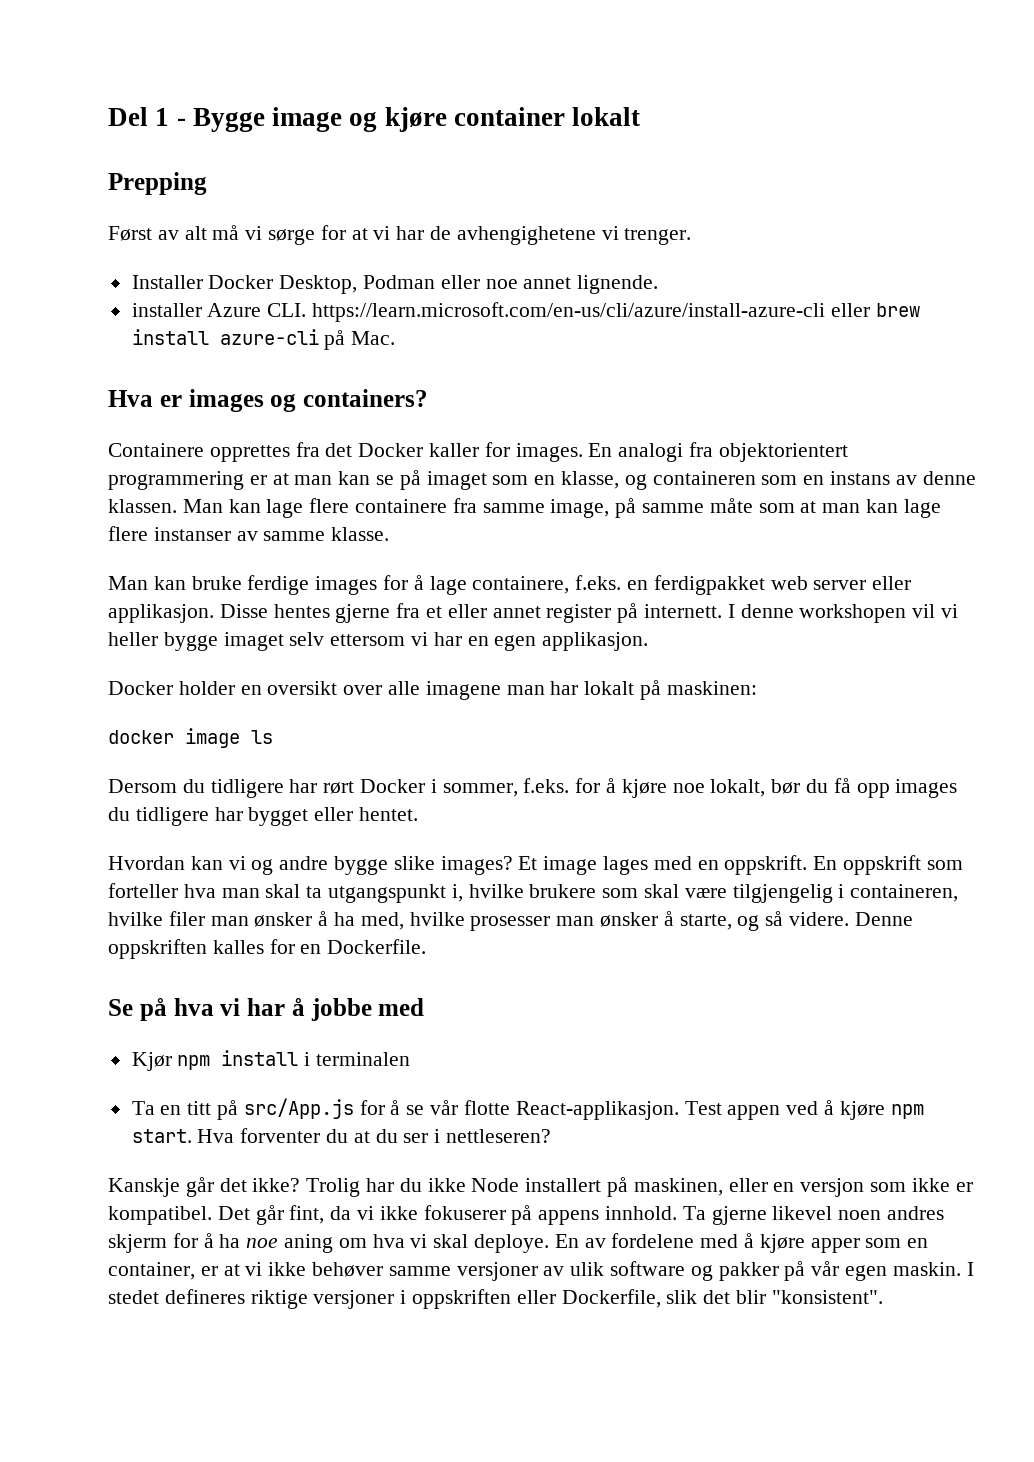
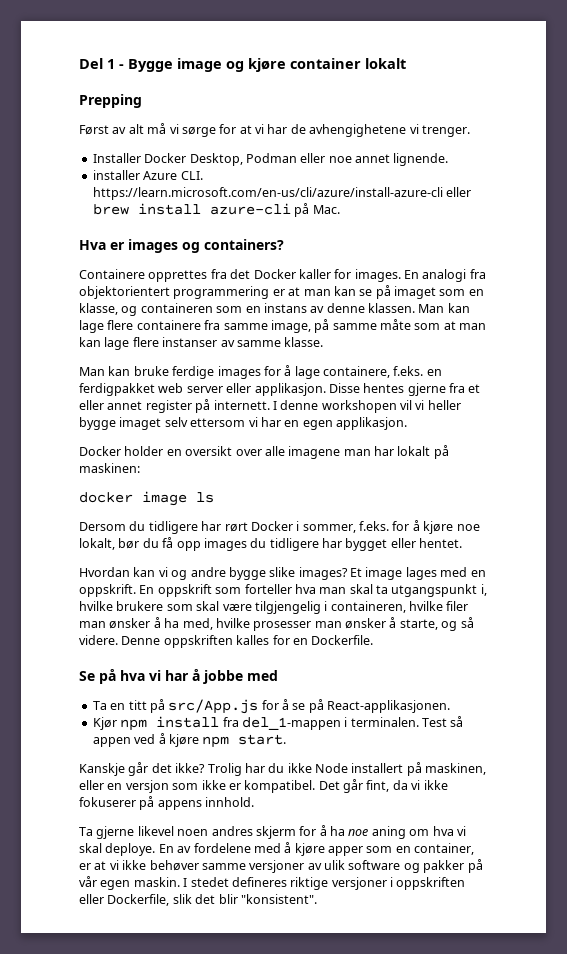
- Kjør npm install i terminalen
- Ta en titt på src/App.js for å se vår flotte React-applikasjon. Test appen ved å kjøre npm start. Hva forventer du at du ser i nettleseren?
+ Ta en titt på src/App.js for å se på React-applikasjonen.
+ Kjør npm install fra del_1-mappen i terminalen. Test så appen ved å kjøre npm start.
- Det går fint, da vi ikke fokuserer på appens innhold. Ta gjerne likevel noen andres skjerm for å ha noe aning om hva vi skal deploye.
+ Det går fint, da vi ikke fokuserer på appens innhold.
+ Ta gjerne likevel noen andres skjerm for å ha noe aning om hva vi skal deploye.

